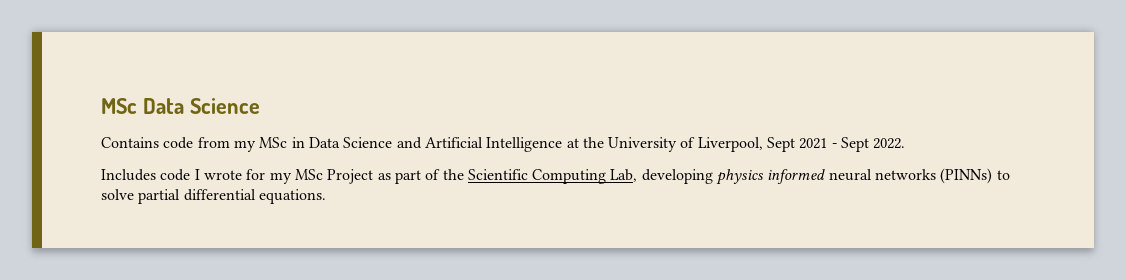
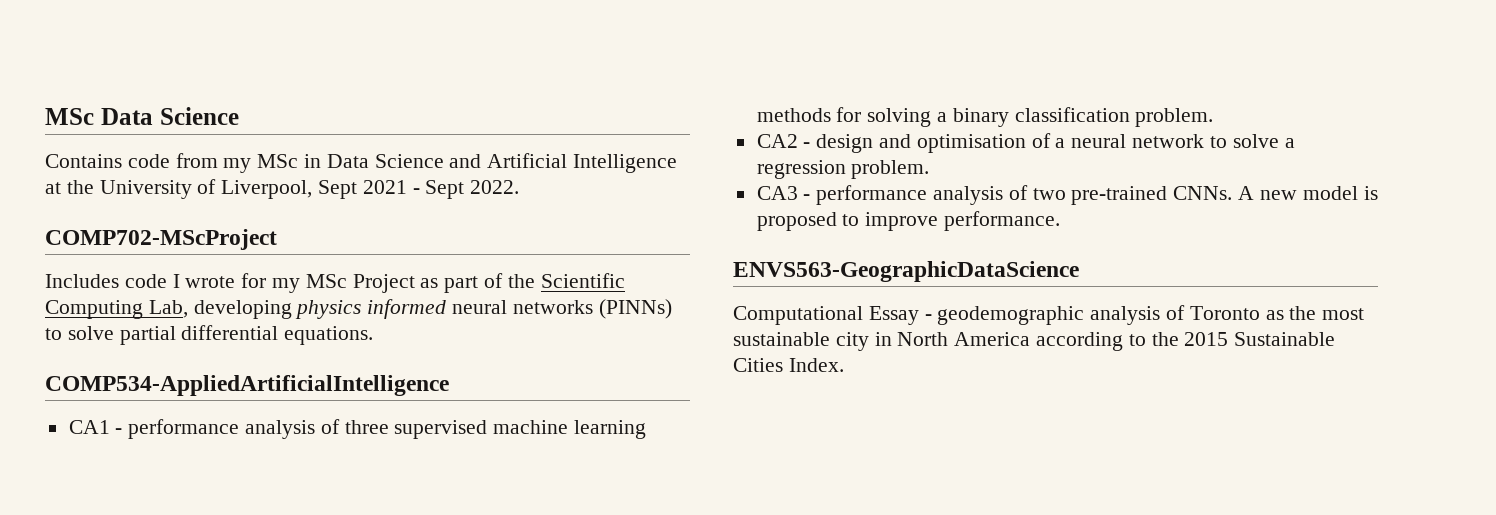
+ COMP702-MScProject
+ COMP534-AppliedArtificialIntelligence
+ CA1 - performance analysis of three supervised machine learning methods for solving a binary classification problem.
+ CA2 - design and optimisation of a neural network to solve a regression problem.
+ CA3 - performance analysis of two pre-trained CNNs. A new model is proposed to improve performance.
+ ENVS563-GeographicDataScience
+ Computational Essay - geodemographic analysis of Toronto as the most sustainable city in North America according to the 2015 Sustainable Cities Index.

